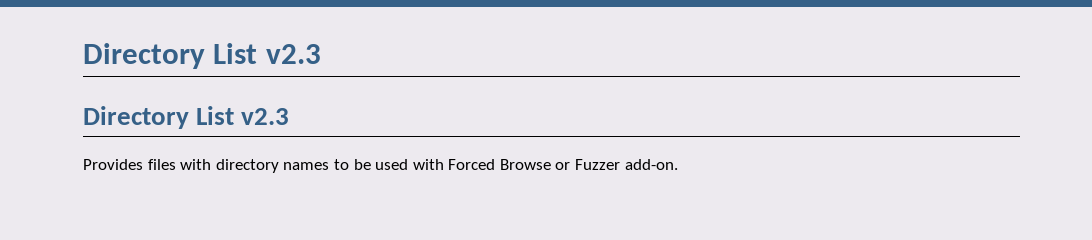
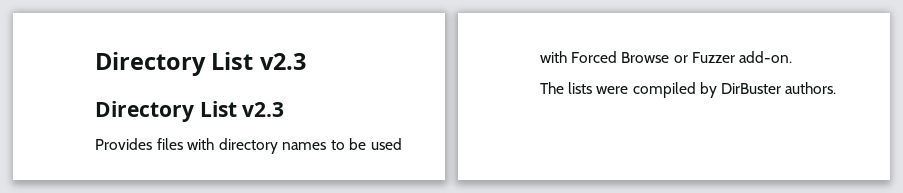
+ The lists were compiled by DirBuster authors.

